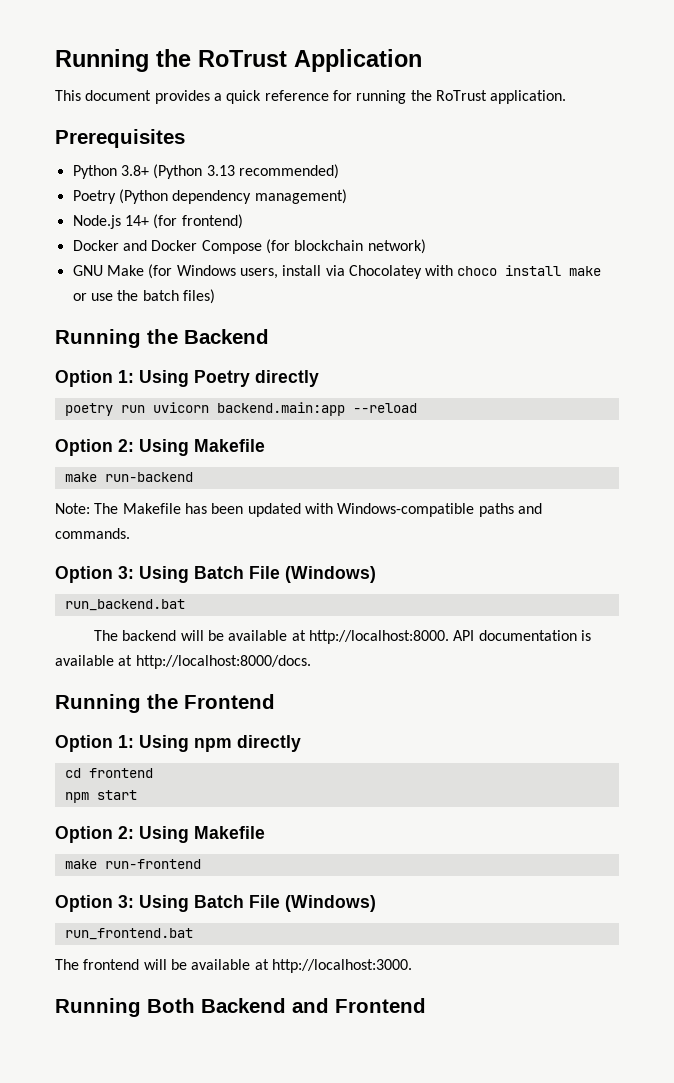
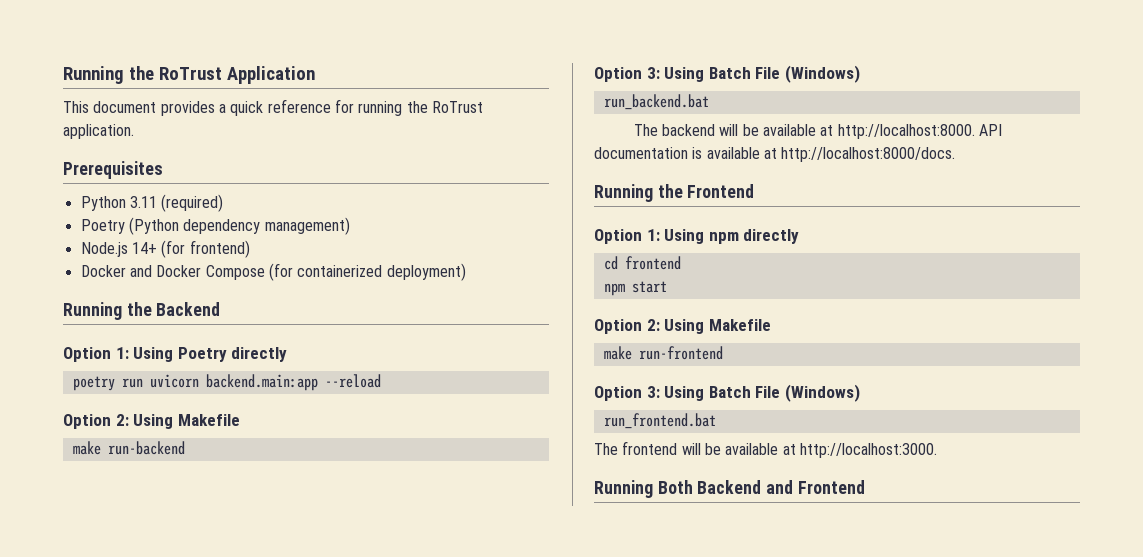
- Python 3.8+ (Python 3.13 recommended)
+ Python 3.11 (required)
- Docker and Docker Compose (for blockchain network)
- GNU Make (for Windows users, install via Chocolatey with choco install make or use the batch files)
+ Docker and Docker Compose (for containerized deployment)
- Note: The Makefile has been updated with Windows-compatible paths and commands.

